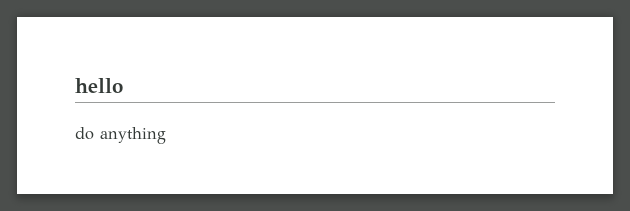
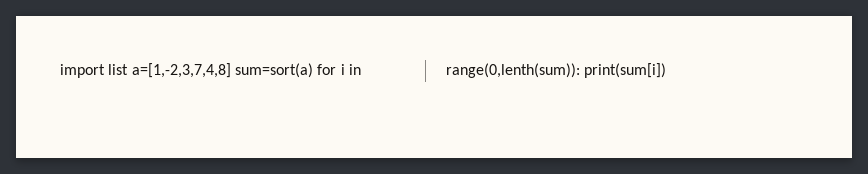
- hello
- do anything
+ import list a=[1,-2,3,7,4,8] sum=sort(a) for i in range(0,lenth(sum)): print(sum[i])

